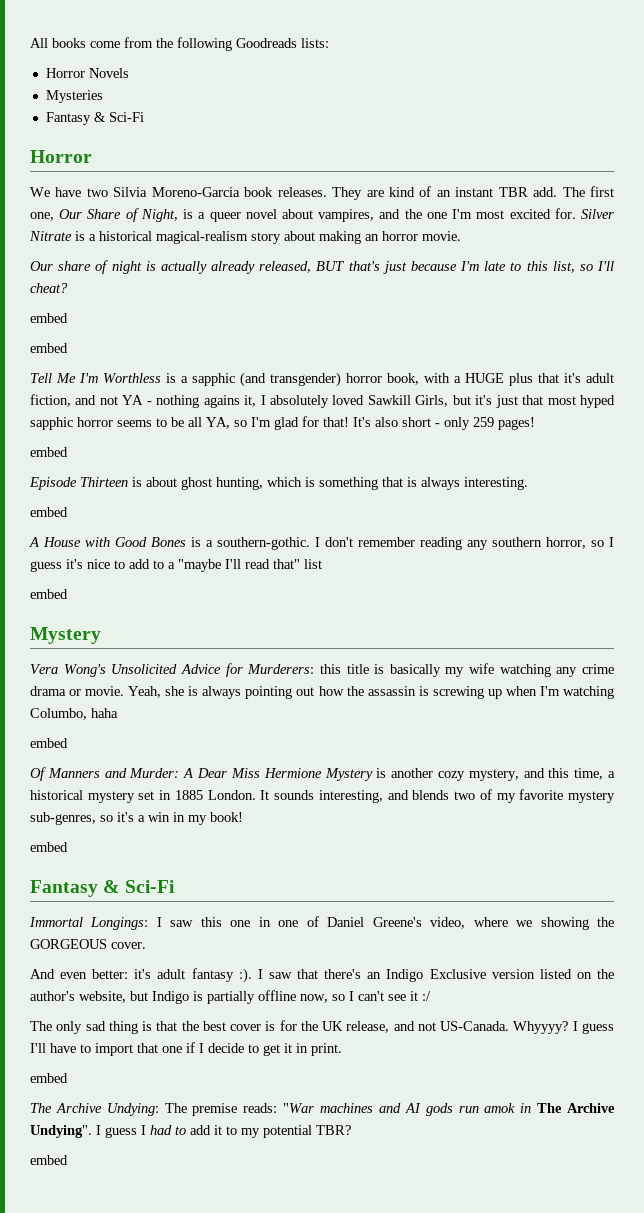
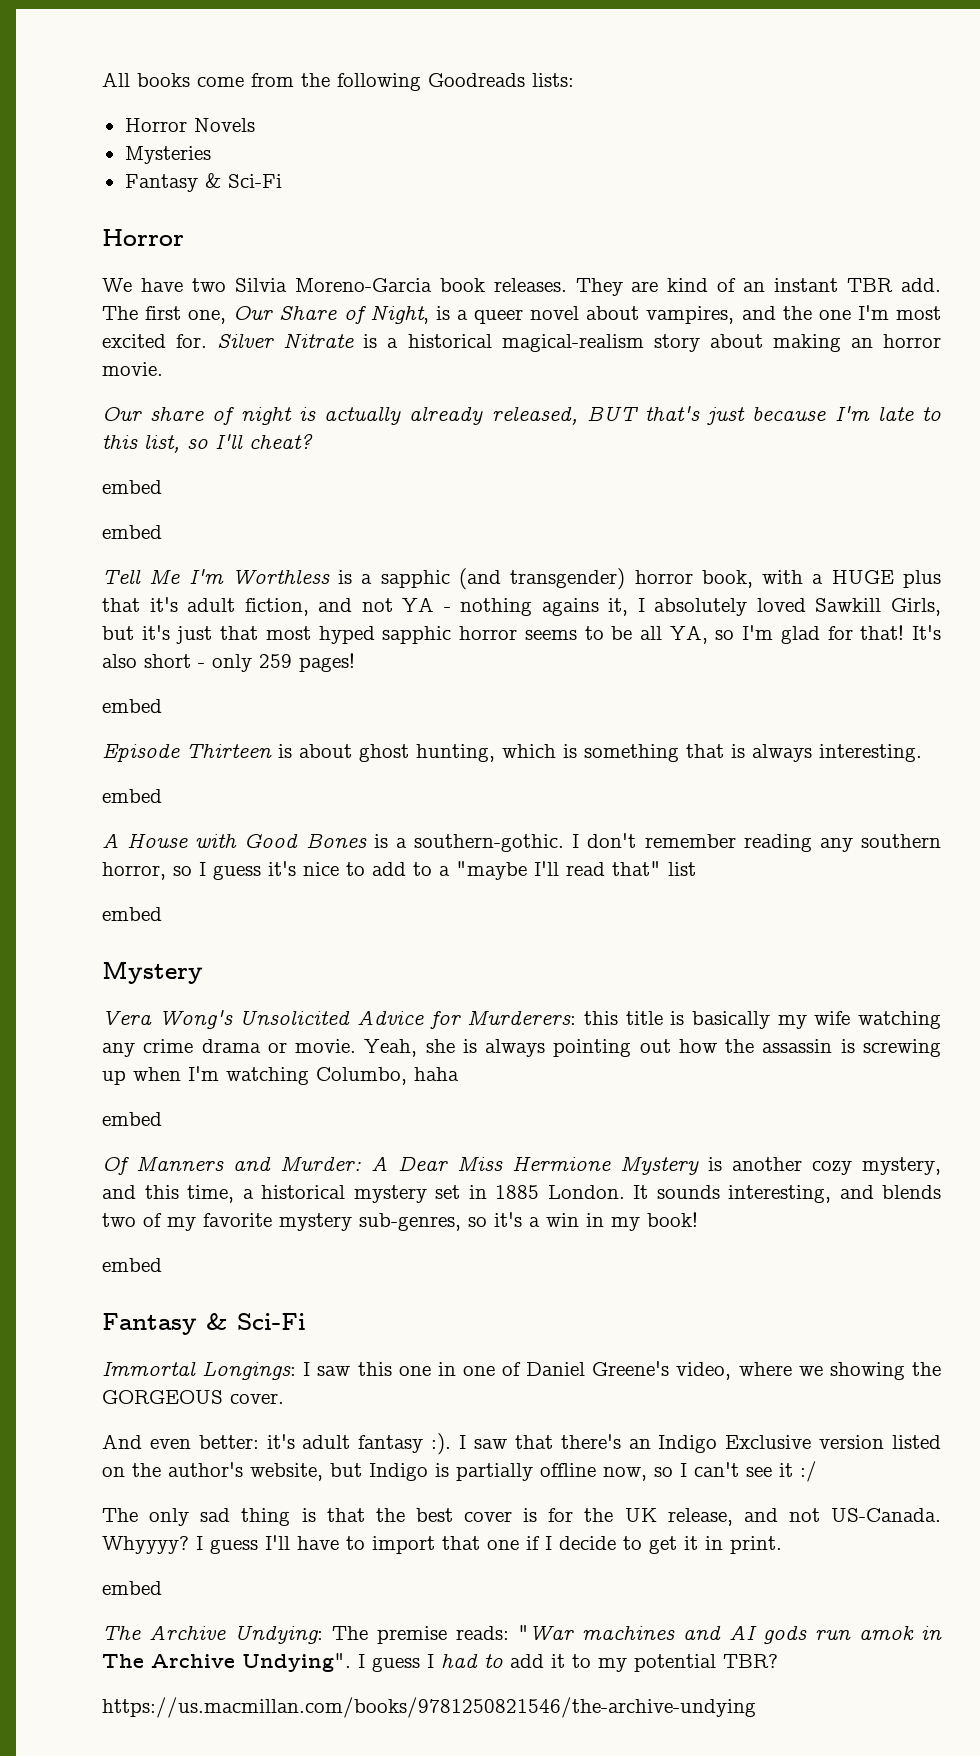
  I guess I had to add it to my potential TBR?
- embed
+ https://us.macmillan.com/books/9781250821546/the-archive-undying

